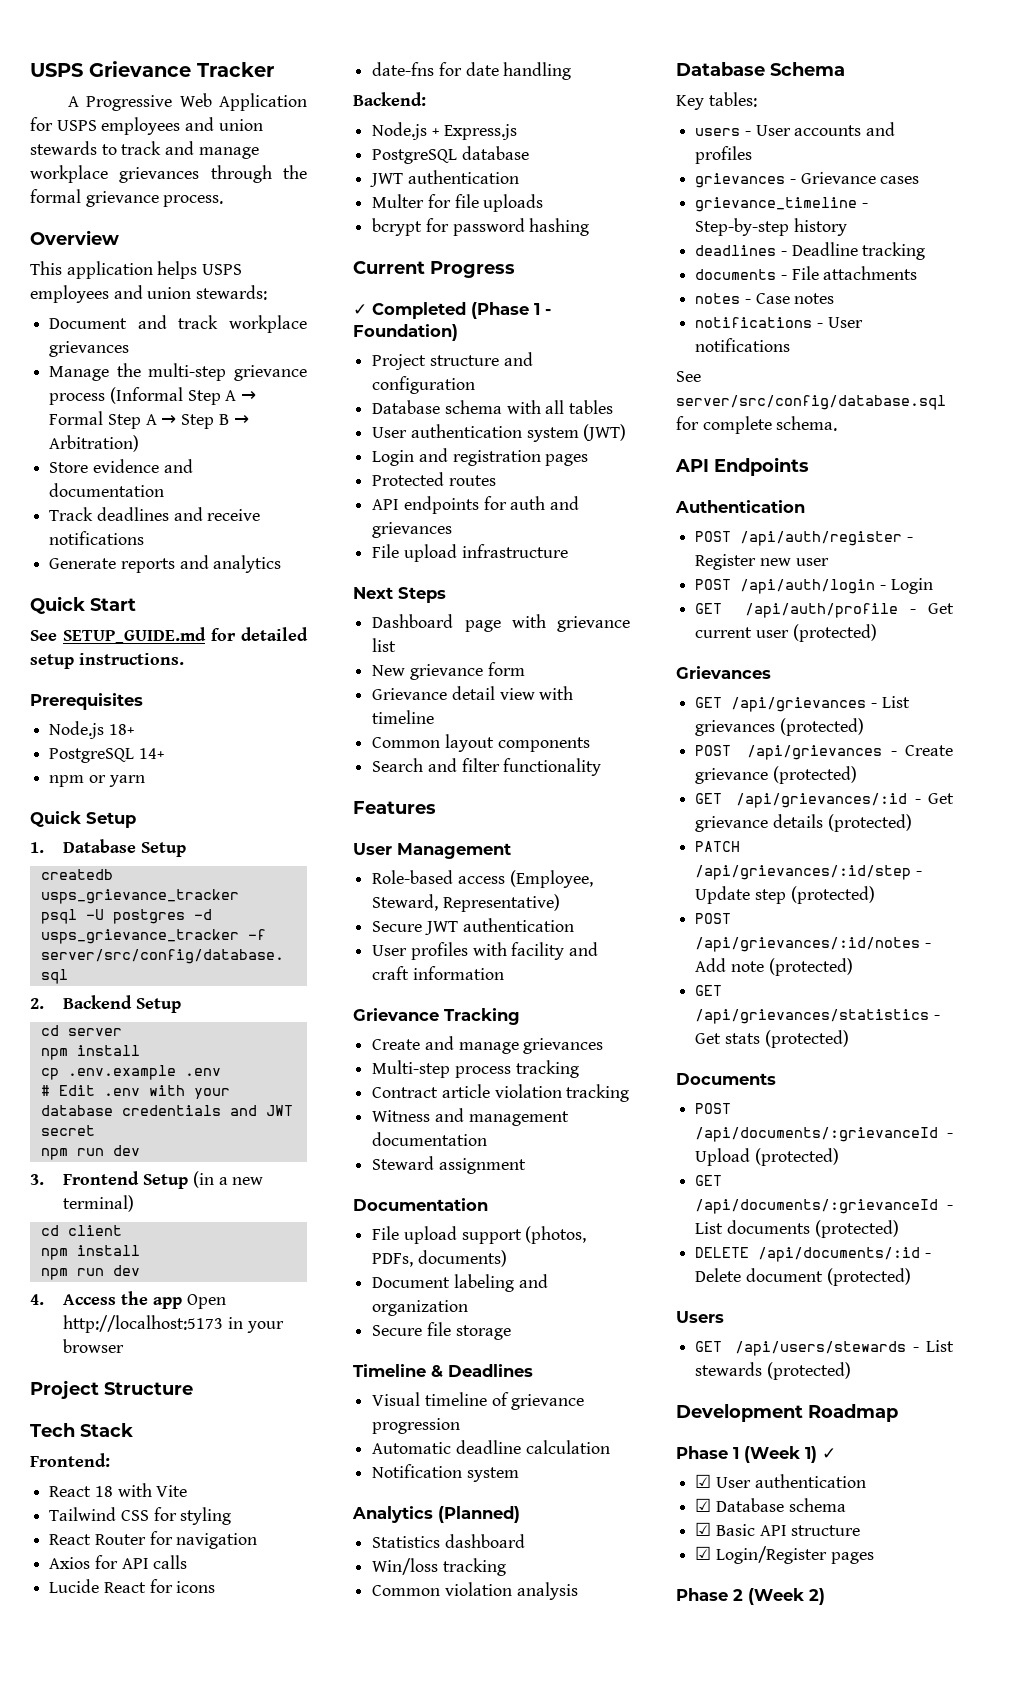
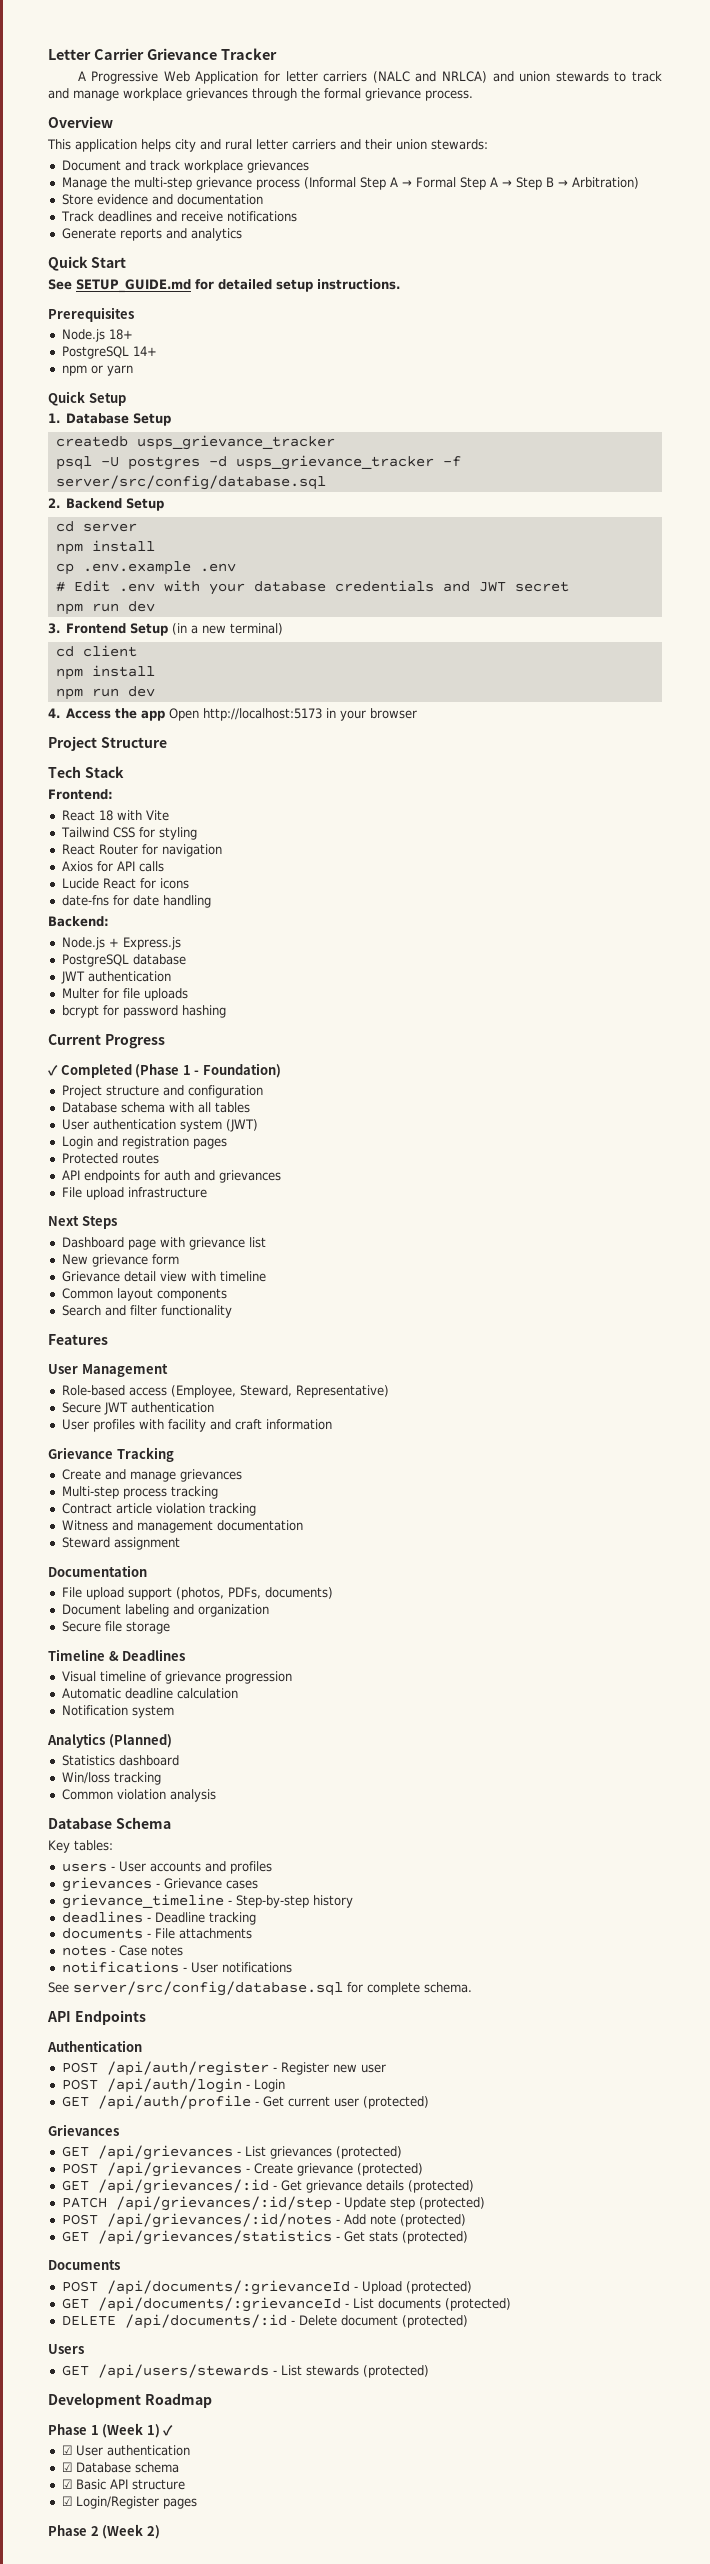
- USPS Grievance Tracker
+ Letter Carrier Grievance Tracker
- A Progressive Web Application for USPS employees and union stewards to track and manage workplace grievances through the formal grievance process.
+ A Progressive Web Application for letter carriers (NALC and NRLCA) and union stewards to track and manage workplace grievances through the formal grievance process.
- This application helps USPS employees and union stewards:
+ This application helps city and rural letter carriers and their union stewards:

